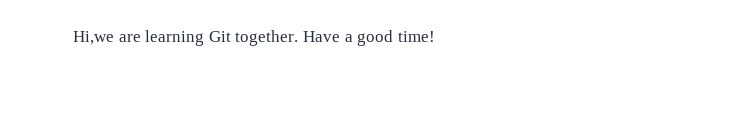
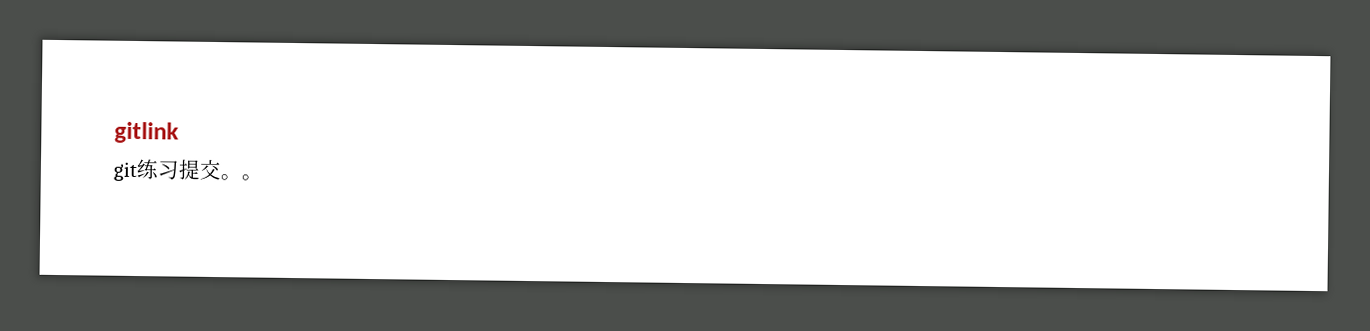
- Hi,we are learning Git together. Have a good time!
+ gitlink
+ git练习提交。。

